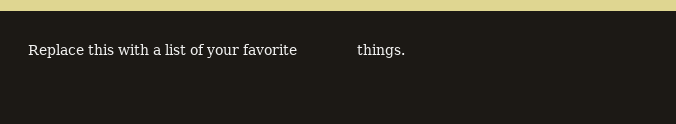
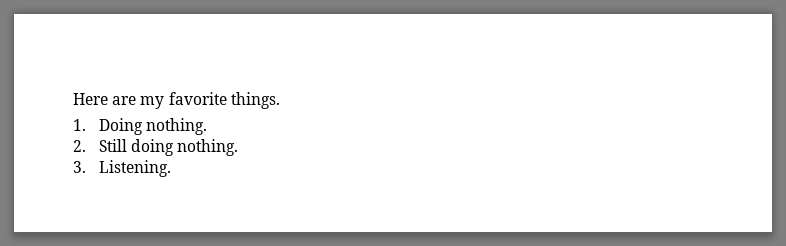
- Replace this with a list of your favorite things.
+ Here are my favorite things.
+ 1. Doing nothing.
+ 2. Still doing nothing.
+ 3. Listening.

